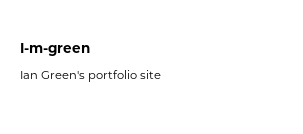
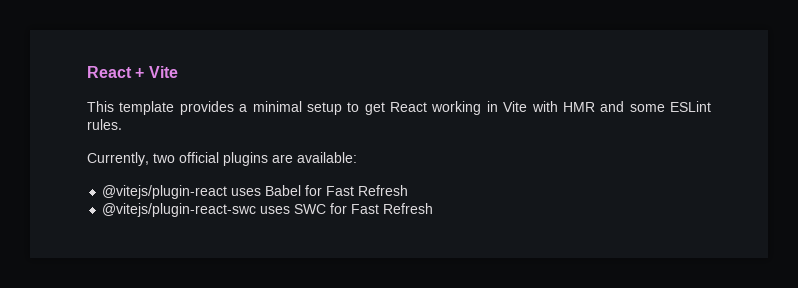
- I-m-green
- Ian Green's portfolio site
+ React + Vite
+ This template provides a minimal setup to get React working in Vite with HMR and some ESLint rules.
+ Currently, two official plugins are available:
+ @vitejs/plugin-react uses Babel for Fast Refresh
+ @vitejs/plugin-react-swc uses SWC for Fast Refresh

